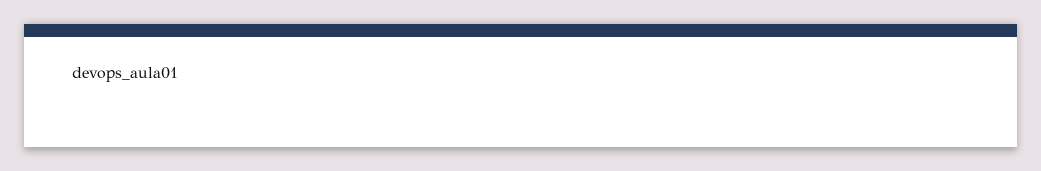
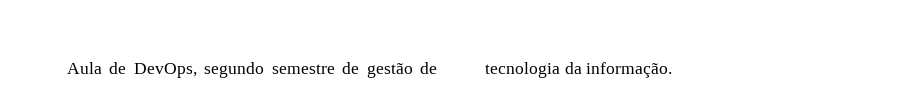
- devops_aula01
+ Aula de DevOps, segundo semestre de gestão de tecnologia da informação.

